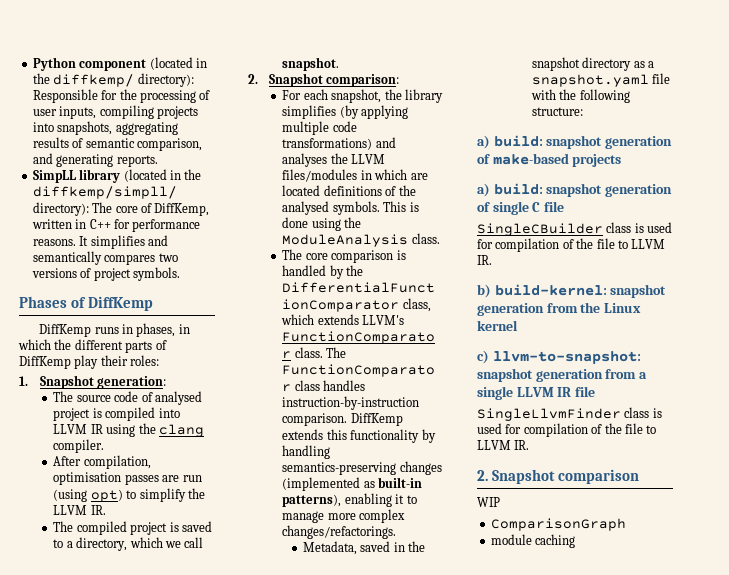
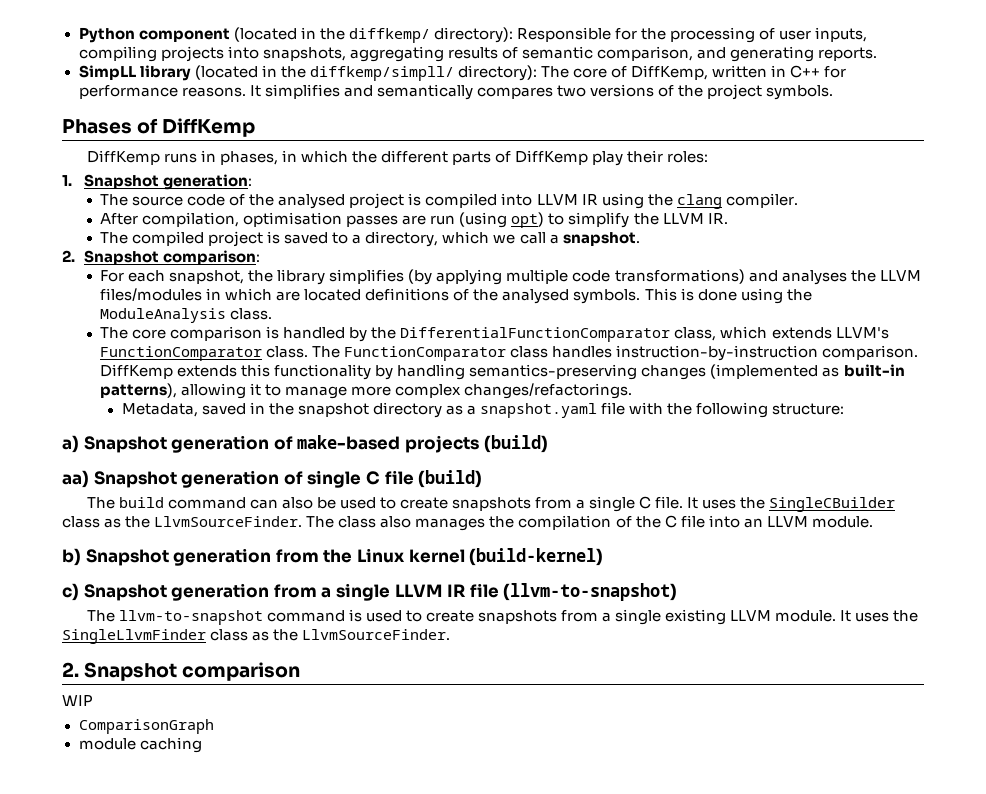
- It simplifies and semantically compares two versions of project symbols.
+ It simplifies and semantically compares two versions of the project symbols.
- The source code of analysed project is compiled into LLVM IR using the clang compiler.
+ The source code of the analysed project is compiled into LLVM IR using the clang compiler.
- The compiled project is saved to a directory, which we call snapshot.
+ The compiled project is saved to a directory, which we call a snapshot.
- DiffKemp extends this functionality by handling semantics-preserving changes (implemented as built-in patterns), enabling it to manage more complex changes/refactorings.
+ DiffKemp extends this functionality by handling semantics-preserving changes (implemented as built-in patterns), allowing it to manage more complex changes/refactorings.
- a) build: snapshot generation of make-based projects
- a) build: snapshot generation of single C file
- SingleCBuilder class is used for compilation of the file to LLVM IR.
+ a) Snapshot generation of make-based projects (build)
+ aa) Snapshot generation of single C file (build)
+ The build command can also be used to create snapshots from a single C file. It uses the SingleCBuilder class as the LlvmSourceFinder. The class also manages the compilation of the C file into an LLVM module.
- b) build-kernel: snapshot generation from the Linux kernel
+ b) Snapshot generation from the Linux kernel (build-kernel)
- c) llvm-to-snapshot: snapshot generation from a single LLVM IR file
- SingleLlvmFinder class is used for compilation of the file to LLVM IR.
+ c) Snapshot generation from a single LLVM IR file (llvm-to-snapshot)
+ The llvm-to-snapshot command is used to create snapshots from a single existing LLVM module. It uses the SingleLlvmFinder class as the LlvmSourceFinder.

